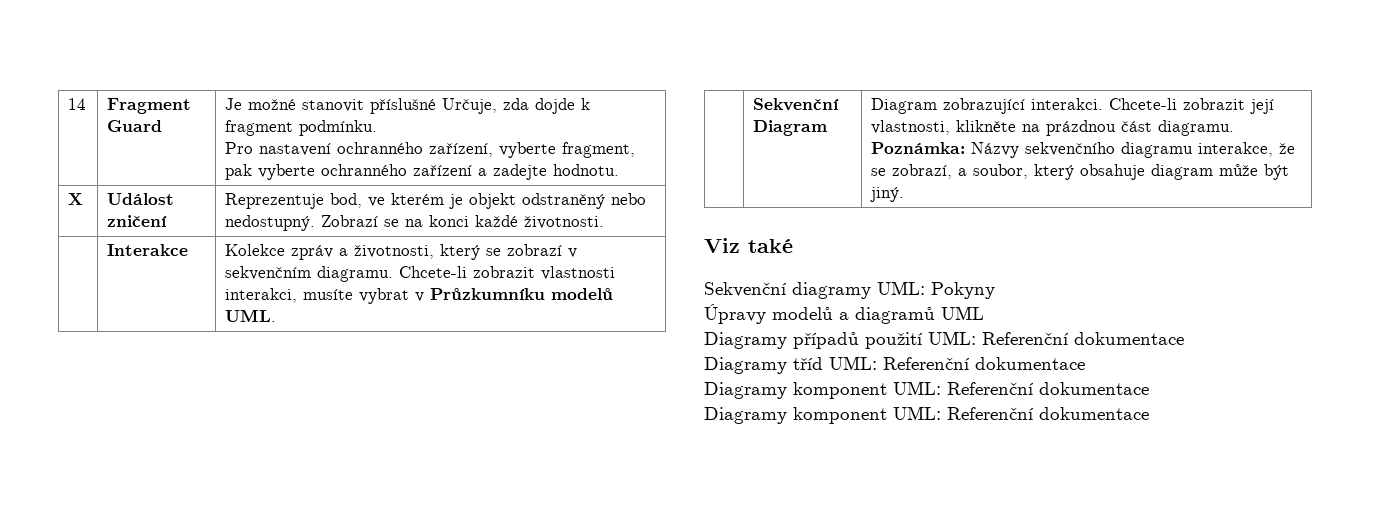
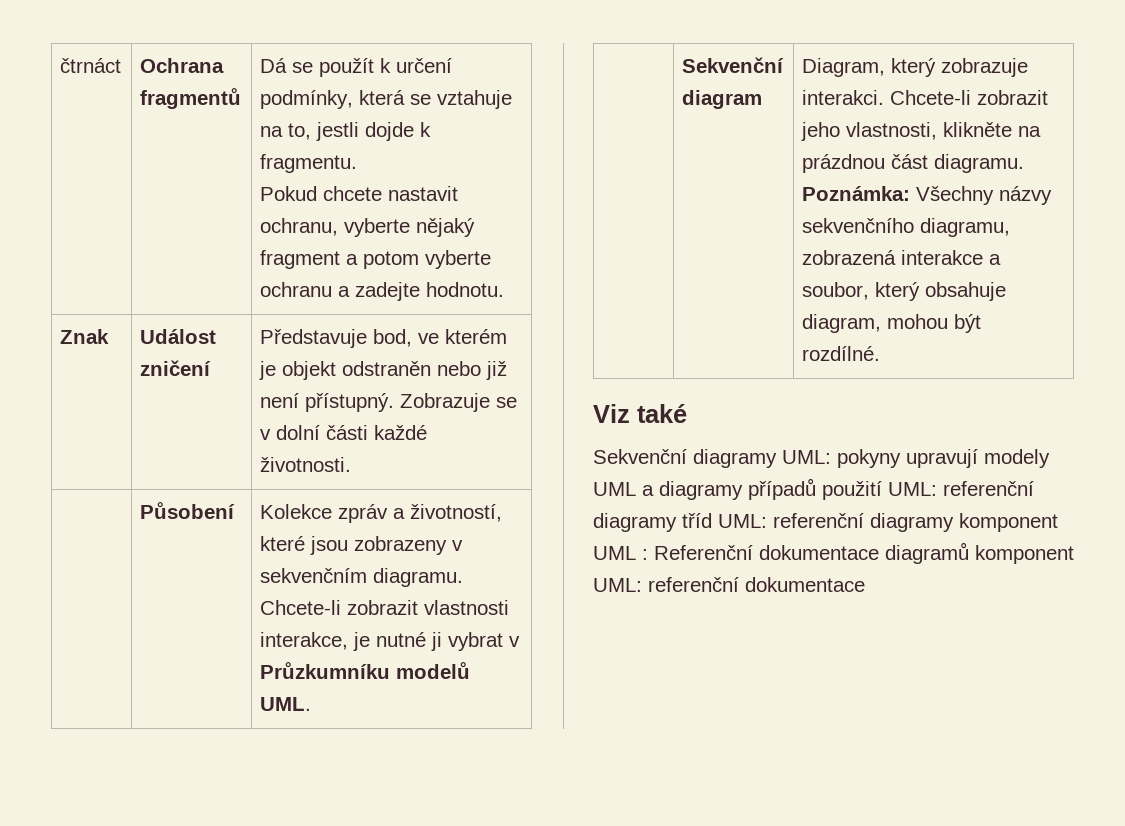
- 14 | Fragment Guard | Je možné stanovit příslušné Určuje, zda dojde k fragment podmínku.
- Pro nastavení ochranného zařízení, vyberte fragment, pak vyberte ochranného zařízení a zadejte hodnotu.
+ čtrnáct | Ochrana fragmentů | Dá se použít k určení podmínky, která se vztahuje na to, jestli dojde k fragmentu.
+ Pokud chcete nastavit ochranu, vyberte nějaký fragment a potom vyberte ochranu a zadejte hodnotu.
- X | Událost zničení | Reprezentuje bod, ve kterém je objekt odstraněný nebo nedostupný. Zobrazí se na konci každé životnosti.
+ Znak | Událost zničení | Představuje bod, ve kterém je objekt odstraněn nebo již není přístupný. Zobrazuje se v dolní části každé životnosti.
- | Interakce | Kolekce zpráv a životnosti, který se zobrazí v sekvenčním diagramu. Chcete-li zobrazit vlastnosti interakci, musíte vybrat v Průzkumníku modelů UML.
+ | Působení | Kolekce zpráv a životností, které jsou zobrazeny v sekvenčním diagramu. Chcete-li zobrazit vlastnosti interakce, je nutné ji vybrat v Průzkumníku modelů UML.
- | Sekvenční Diagram | Diagram zobrazující interakci. Chcete-li zobrazit její vlastnosti, klikněte na prázdnou část diagramu. Poznámka: Názvy sekvenčního diagramu interakce, že se zobrazí, a soubor, který obsahuje diagram může být jiný.
+ | Sekvenční diagram | Diagram, který zobrazuje interakci. Chcete-li zobrazit jeho vlastnosti, klikněte na prázdnou část diagramu. Poznámka: Všechny názvy sekvenčního diagramu, zobrazená interakce a soubor, který obsahuje diagram, mohou být rozdílné.
- Sekvenční diagramy UML: Pokyny
- Úpravy modelů a diagramů UML
- Diagramy případů použití UML: Referenční dokumentace
- Diagramy tříd UML: Referenční dokumentace
- Diagramy komponent UML: Referenční dokumentace
- Diagramy komponent UML: Referenční dokumentace
+ Sekvenční diagramy UML: pokyny upravují modely UML a diagramy případů použití UML: referenční diagramy tříd UML: referenční diagramy komponent UML : Referenční dokumentace diagramů komponent UML: referenční dokumentace

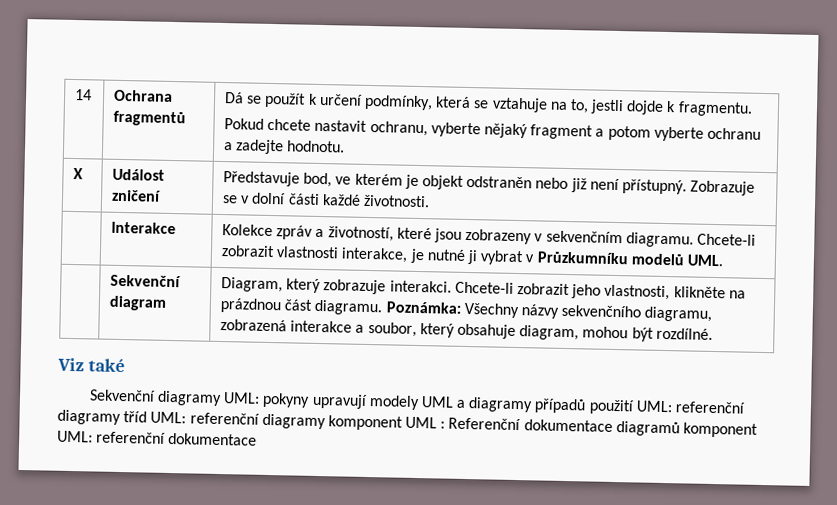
- čtrnáct | Ochrana fragmentů | Dá se použít k určení podmínky, která se vztahuje na to, jestli dojde k fragmentu.
+ 14 | Ochrana fragmentů | Dá se použít k určení podmínky, která se vztahuje na to, jestli dojde k fragmentu.
- Znak | Událost zničení | Představuje bod, ve kterém je objekt odstraněn nebo již není přístupný. Zobrazuje se v dolní části každé životnosti.
+ X | Událost zničení | Představuje bod, ve kterém je objekt odstraněn nebo již není přístupný. Zobrazuje se v dolní části každé životnosti.
- | Působení | Kolekce zpráv a životností, které jsou zobrazeny v sekvenčním diagramu. Chcete-li zobrazit vlastnosti interakce, je nutné ji vybrat v Průzkumníku modelů UML.
+ | Interakce | Kolekce zpráv a životností, které jsou zobrazeny v sekvenčním diagramu. Chcete-li zobrazit vlastnosti interakce, je nutné ji vybrat v Průzkumníku modelů UML.

